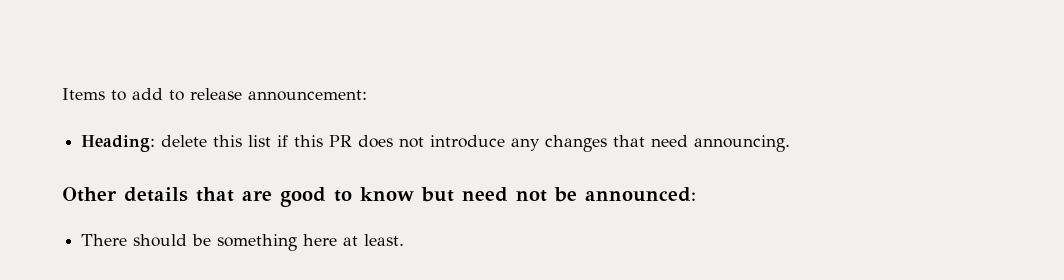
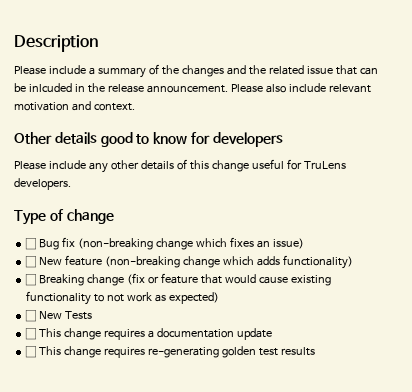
- Items to add to release announcement:
- Heading: delete this list if this PR does not introduce any changes that need announcing.
+ Description
+ Please include a summary of the changes and the related issue that can be inlcuded in the release announcement. Please also include relevant motivation and context.
- Other details that are good to know but need not be announced:
- There should be something here at least.
+ Other details good to know for developers
+ Please include any other details of this change useful for TruLens developers.
+ Type of change
+ ☐ Bug fix (non-breaking change which fixes an issue)
+ ☐ New feature (non-breaking change which adds functionality)
+ ☐ Breaking change (fix or feature that would cause existing functionality to not work as expected)
+ ☐ New Tests
+ ☐ This change requires a documentation update
+ ☐ This change requires re-generating golden test results

